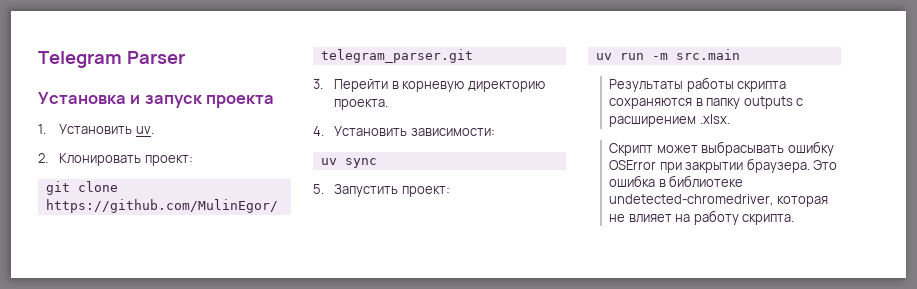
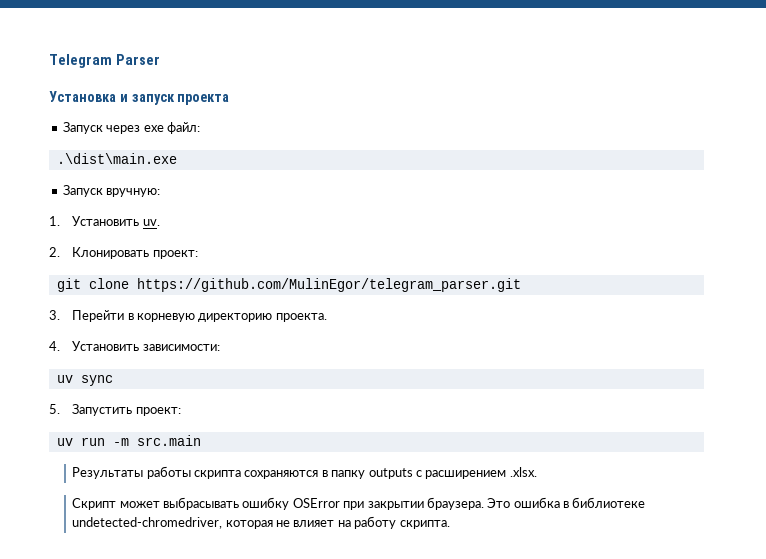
+ Запуск через exe файл:
+ .\dist\main.exe
+ Запуск вручную:

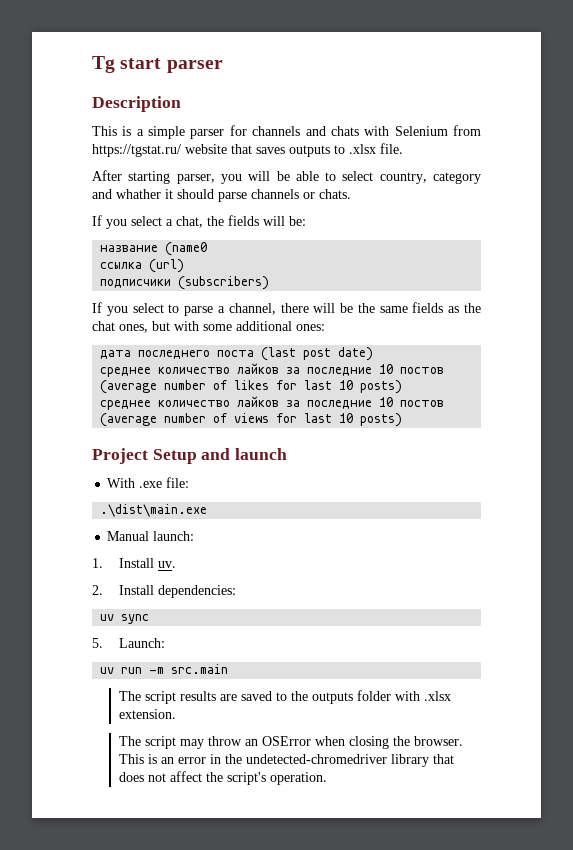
- Telegram Parser
- Установка и запуск проекта
- Запуск через exe файл:
+ Tg start parser
+ Description
+ This is a simple parser for channels and chats with Selenium from https://tgstat.ru/ website that saves outputs to .xlsx file.
+ After starting parser, you will be able to select country, category and whather it should parse channels or chats.
+ If you select a chat, the fields will be:
+ название (name0
+ ссылка (url)
+ подписчики (subscribers)
+ If you select to parse a channel, there will be the same fields as the chat ones, but with some additional ones:
+ дата последнего поста (last post date)
+ среднее количество лайков за последние 10 постов (average number of likes for last 10 posts)
+ среднее количество лайков за последние 10 постов (average number of views for last 10 posts)
+ Project Setup and launch
+ With .exe file:
- Запуск вручную:
+ Manual launch:
- 1. Установить uv.
+ 1. Install uv.
- 2. Клонировать проект:
- git clone https://github.com/MulinEgor/telegram_parser.git
- 3. Перейти в корневую директорию проекта.
- 4. Установить зависимости:
+ 2. Install dependencies:
- 5. Запустить проект:
+ 5. Launch:
- Результаты работы скрипта сохраняются в папку outputs с расширением .xlsx.
- Скрипт может выбрасывать ошибку OSError при закрытии браузера. Это ошибка в библиотеке undetected-chromedriver, которая не влияет на работу скрипта.
+ The script results are saved to the outputs folder with .xlsx extension.
+ The script may throw an OSError when closing the browser. This is an error in the undetected-chromedriver library that does not affect the script's operation.

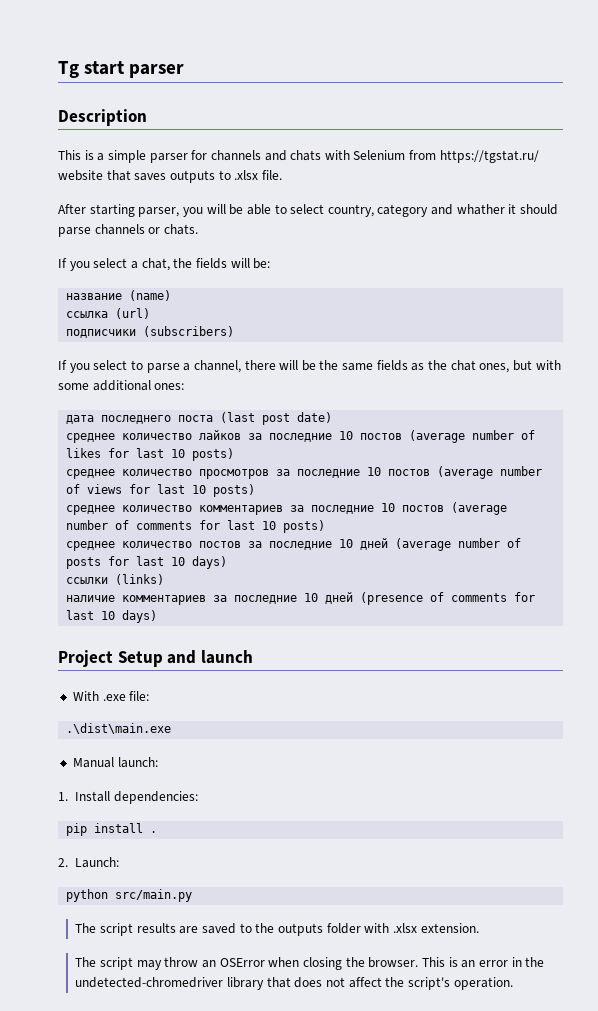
- название (name0
+ название (name)
- среднее количество лайков за последние 10 постов (average number of views for last 10 posts)
+ среднее количество просмотров за последние 10 постов (average number of views for last 10 posts)
+ среднее количество комментариев за последние 10 постов (average number of comments for last 10 posts)
+ среднее количество постов за последние 10 дней (average number of posts for last 10 days)
+ ссылки (links)
+ наличие комментариев за последние 10 дней (presence of comments for last 10 days)
- 1. Install uv.
- 2. Install dependencies:
- uv sync
- 5. Launch:
- uv run -m src.main
+ 1. Install dependencies:
+ pip install .
+ 2. Launch:
+ python src/main.py

